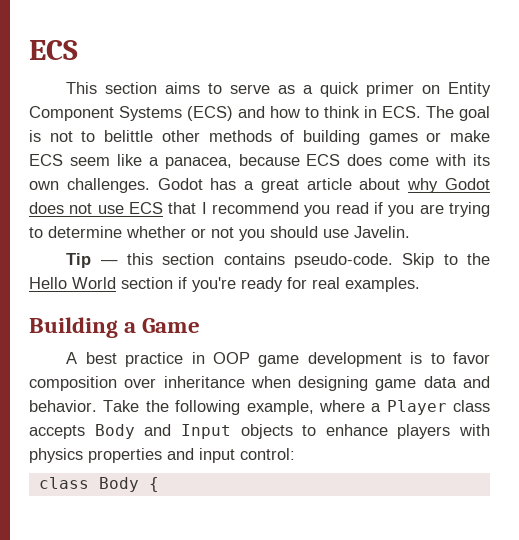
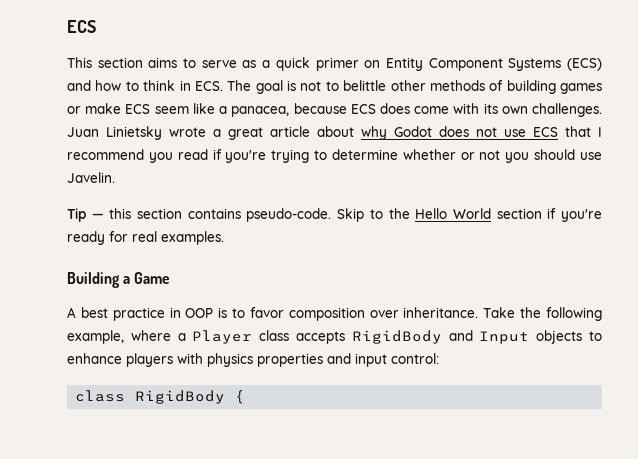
- Godot has a great article about why Godot does not use ECS that I recommend you read if you are trying to determine whether or not you should use Javelin.
+ Juan Linietsky wrote a great article about why Godot does not use ECS that I recommend you read if you're trying to determine whether or not you should use Javelin.
- A best practice in OOP game development is to favor composition over inheritance when designing game data and behavior.
+ A best practice in OOP is to favor composition over inheritance.
- Take the following example, where a Player class accepts Body and Input objects to enhance players with physics properties and input control:
+ Take the following example, where a Player class accepts RigidBody and Input objects to enhance players with physics properties and input control:
- class Body {
+ class RigidBody {

